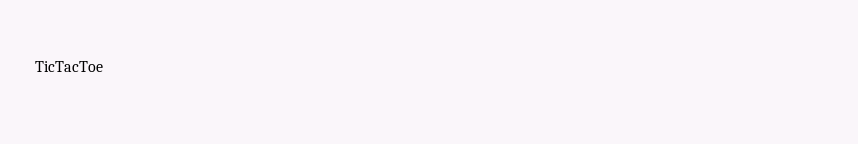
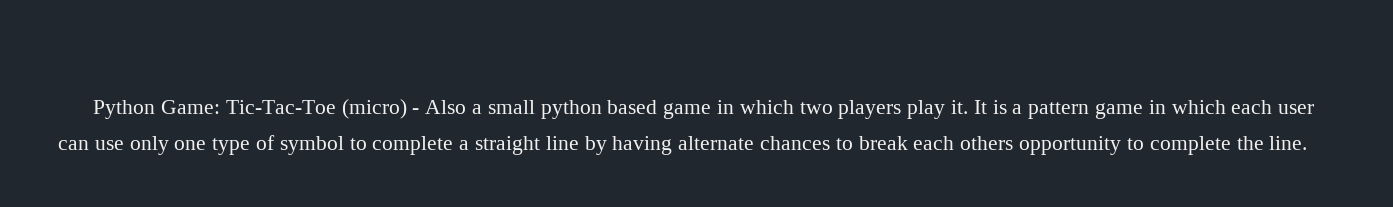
- TicTacToe
+ Python Game: Tic-Tac-Toe (micro) - Also a small python based game in which two players play it. It is a pattern game in which each user can use only one type of symbol to complete a straight line by having alternate chances to break each others opportunity to complete the line.

